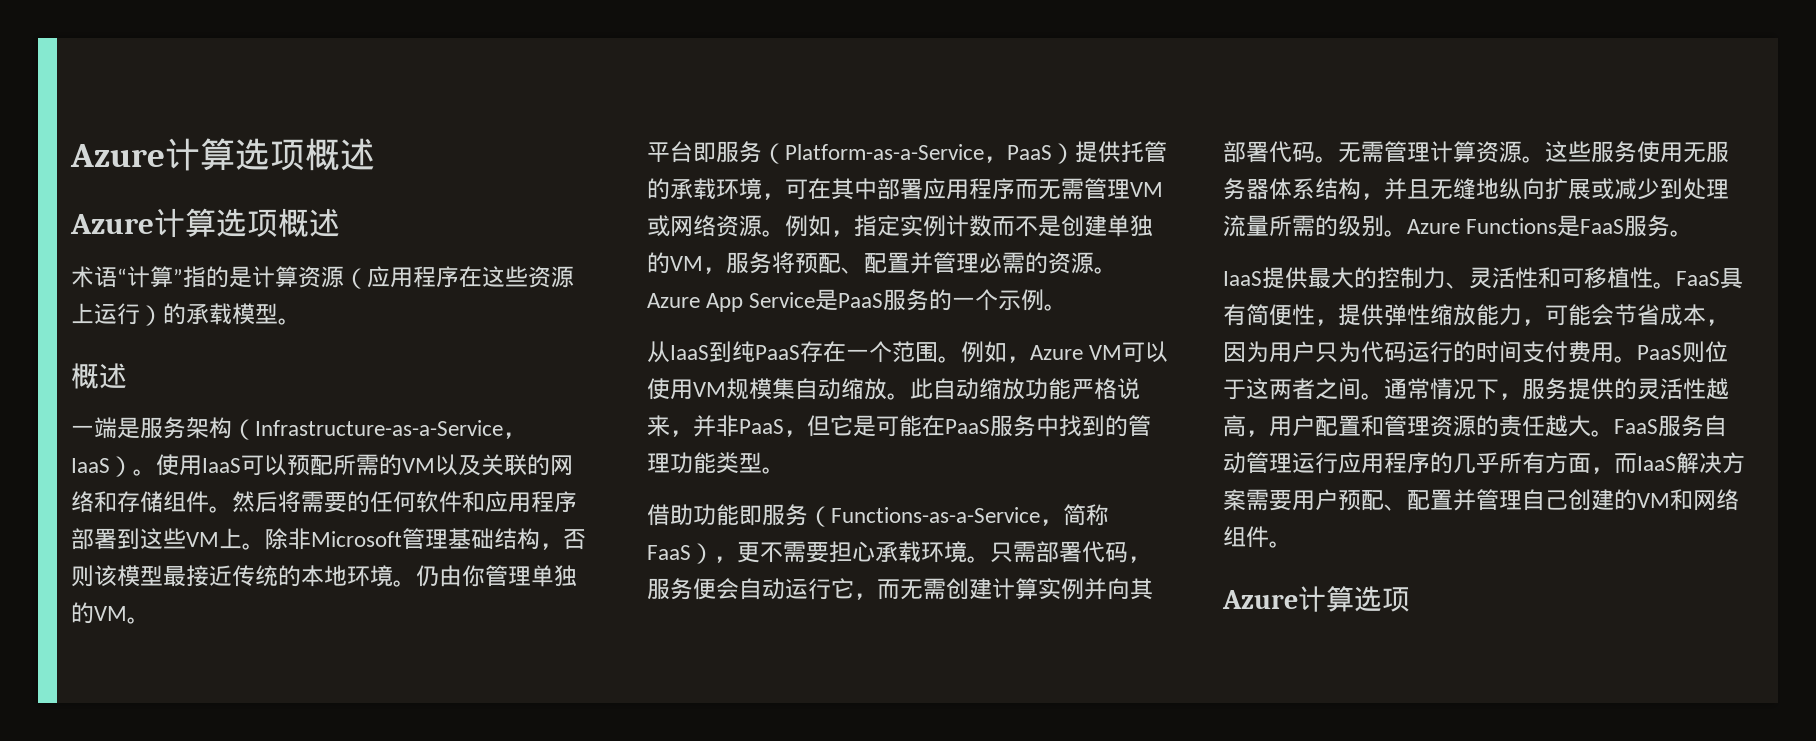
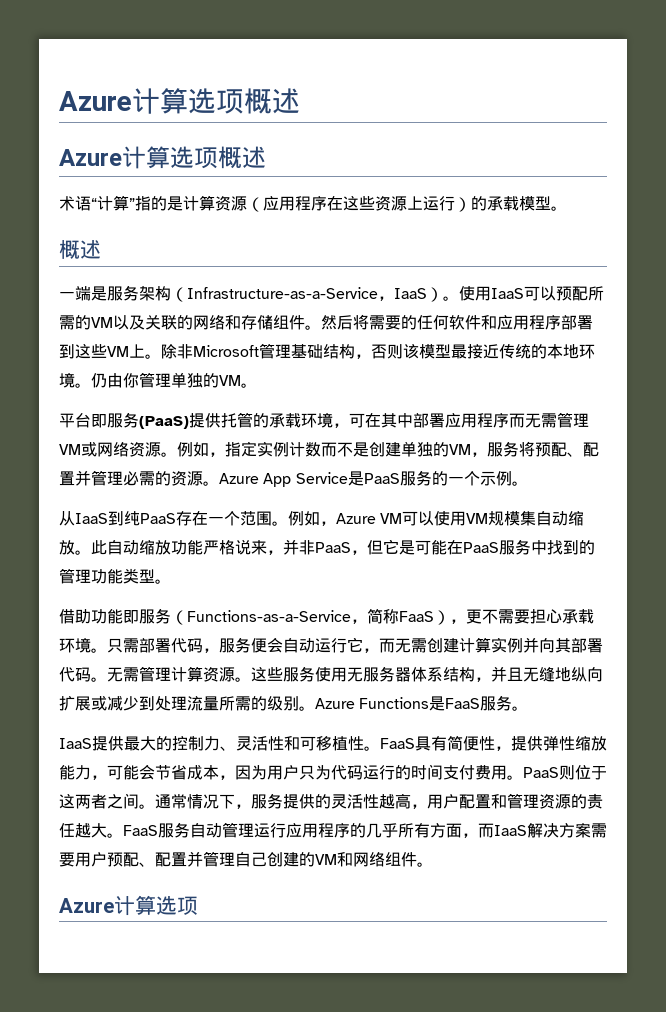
- 平台即服务（Platform-as-a-Service，PaaS）提供托管的承载环境，可在其中部署应用程序而无需管理VM或网络资源。
+ 平台即服务(PaaS)提供托管的承载环境，可在其中部署应用程序而无需管理VM或网络资源。

